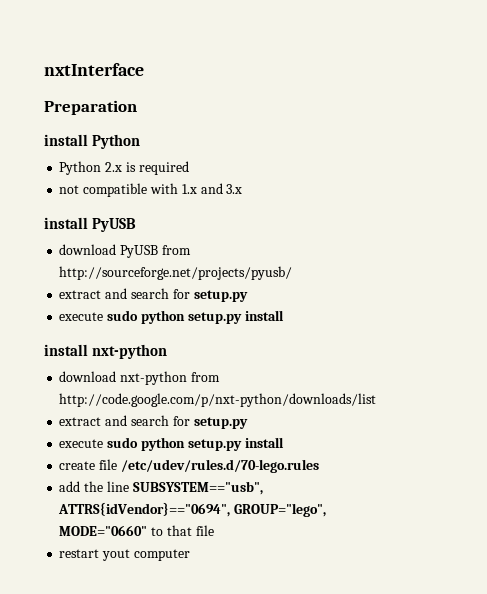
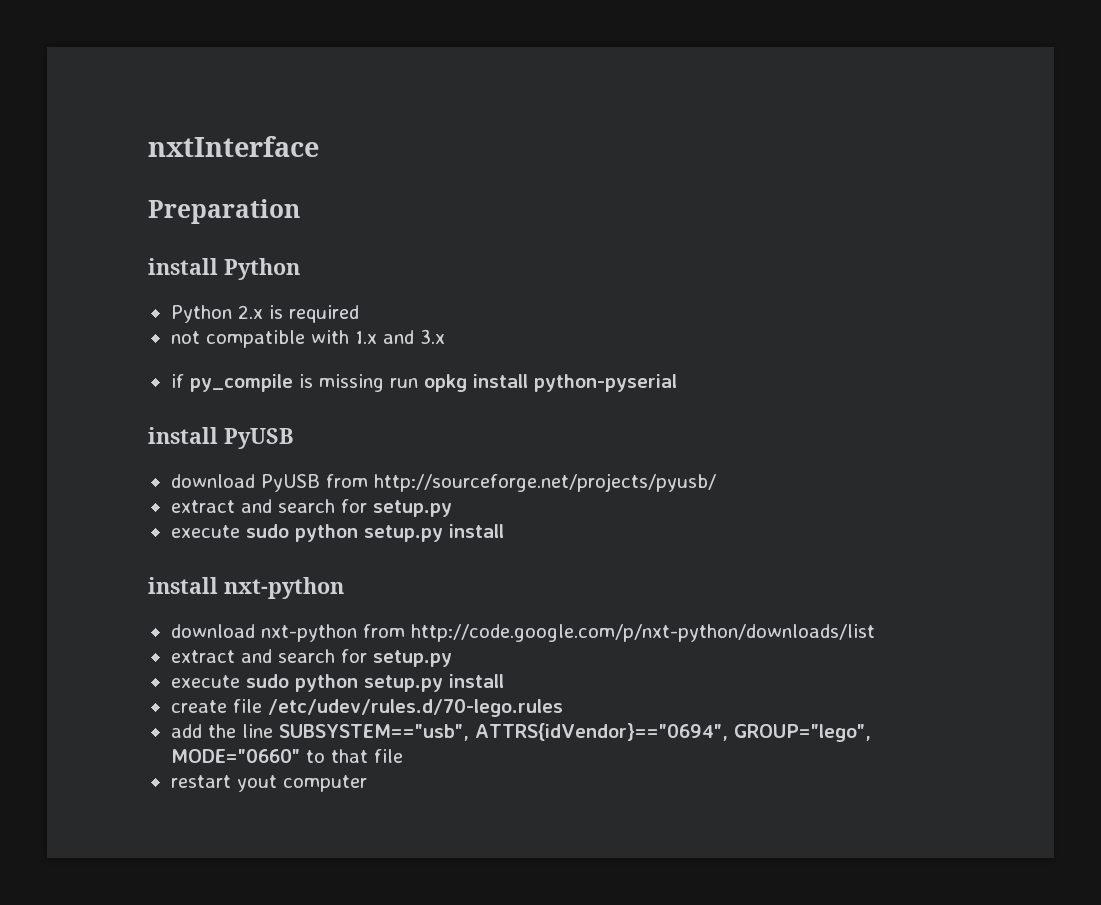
+ if py_compile is missing run opkg install python-pyserial

